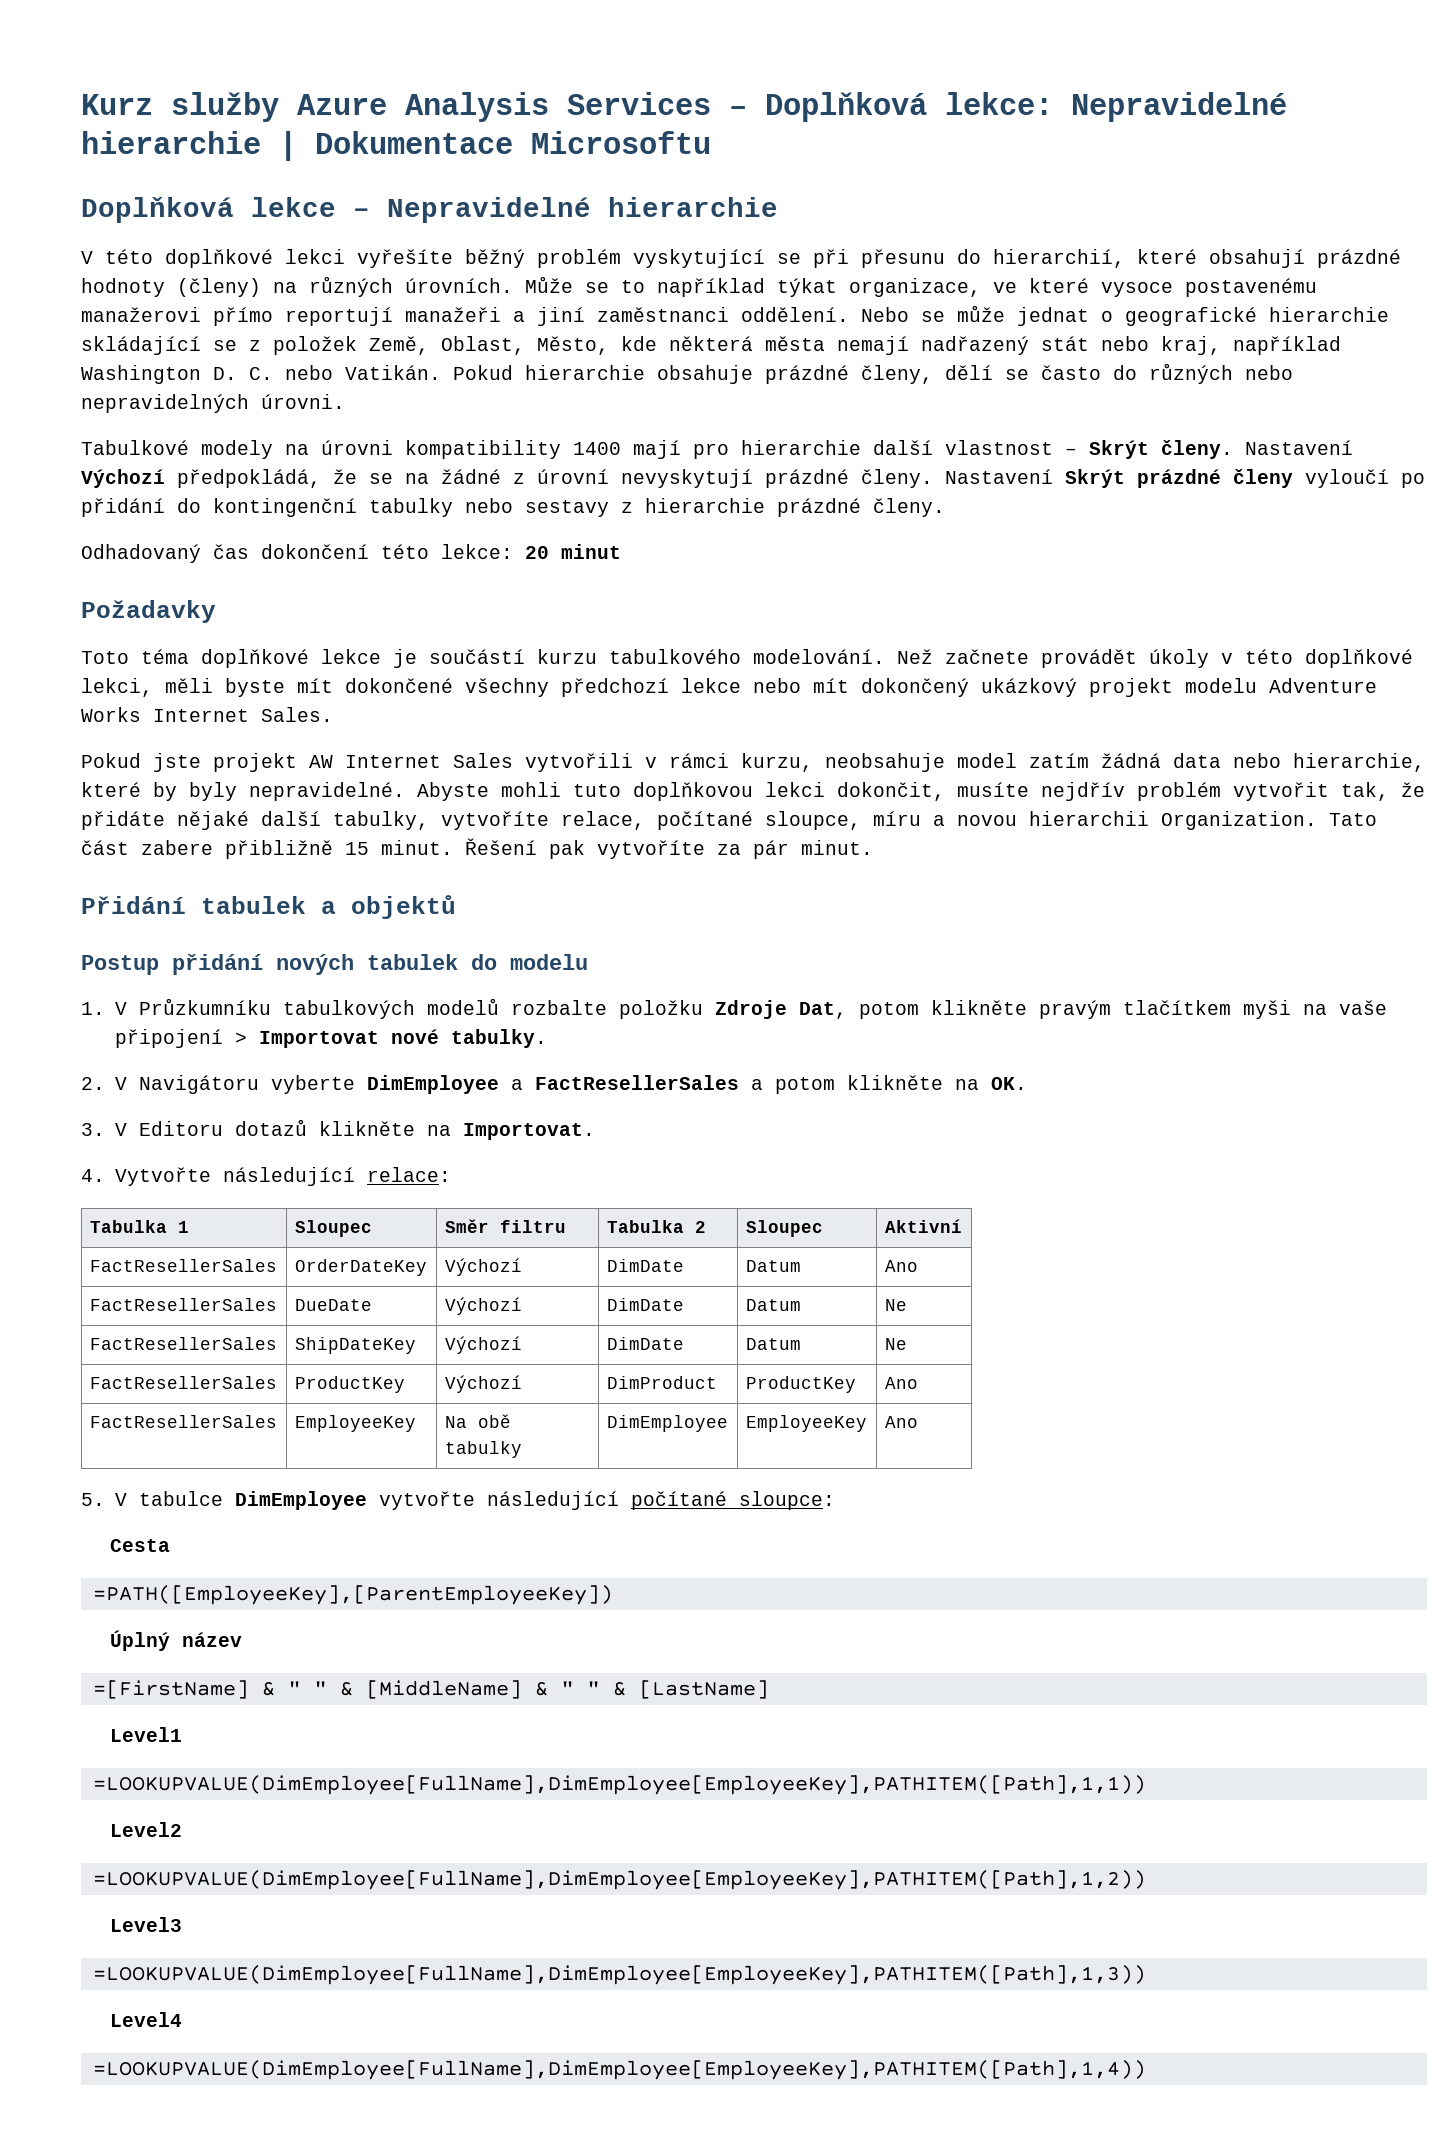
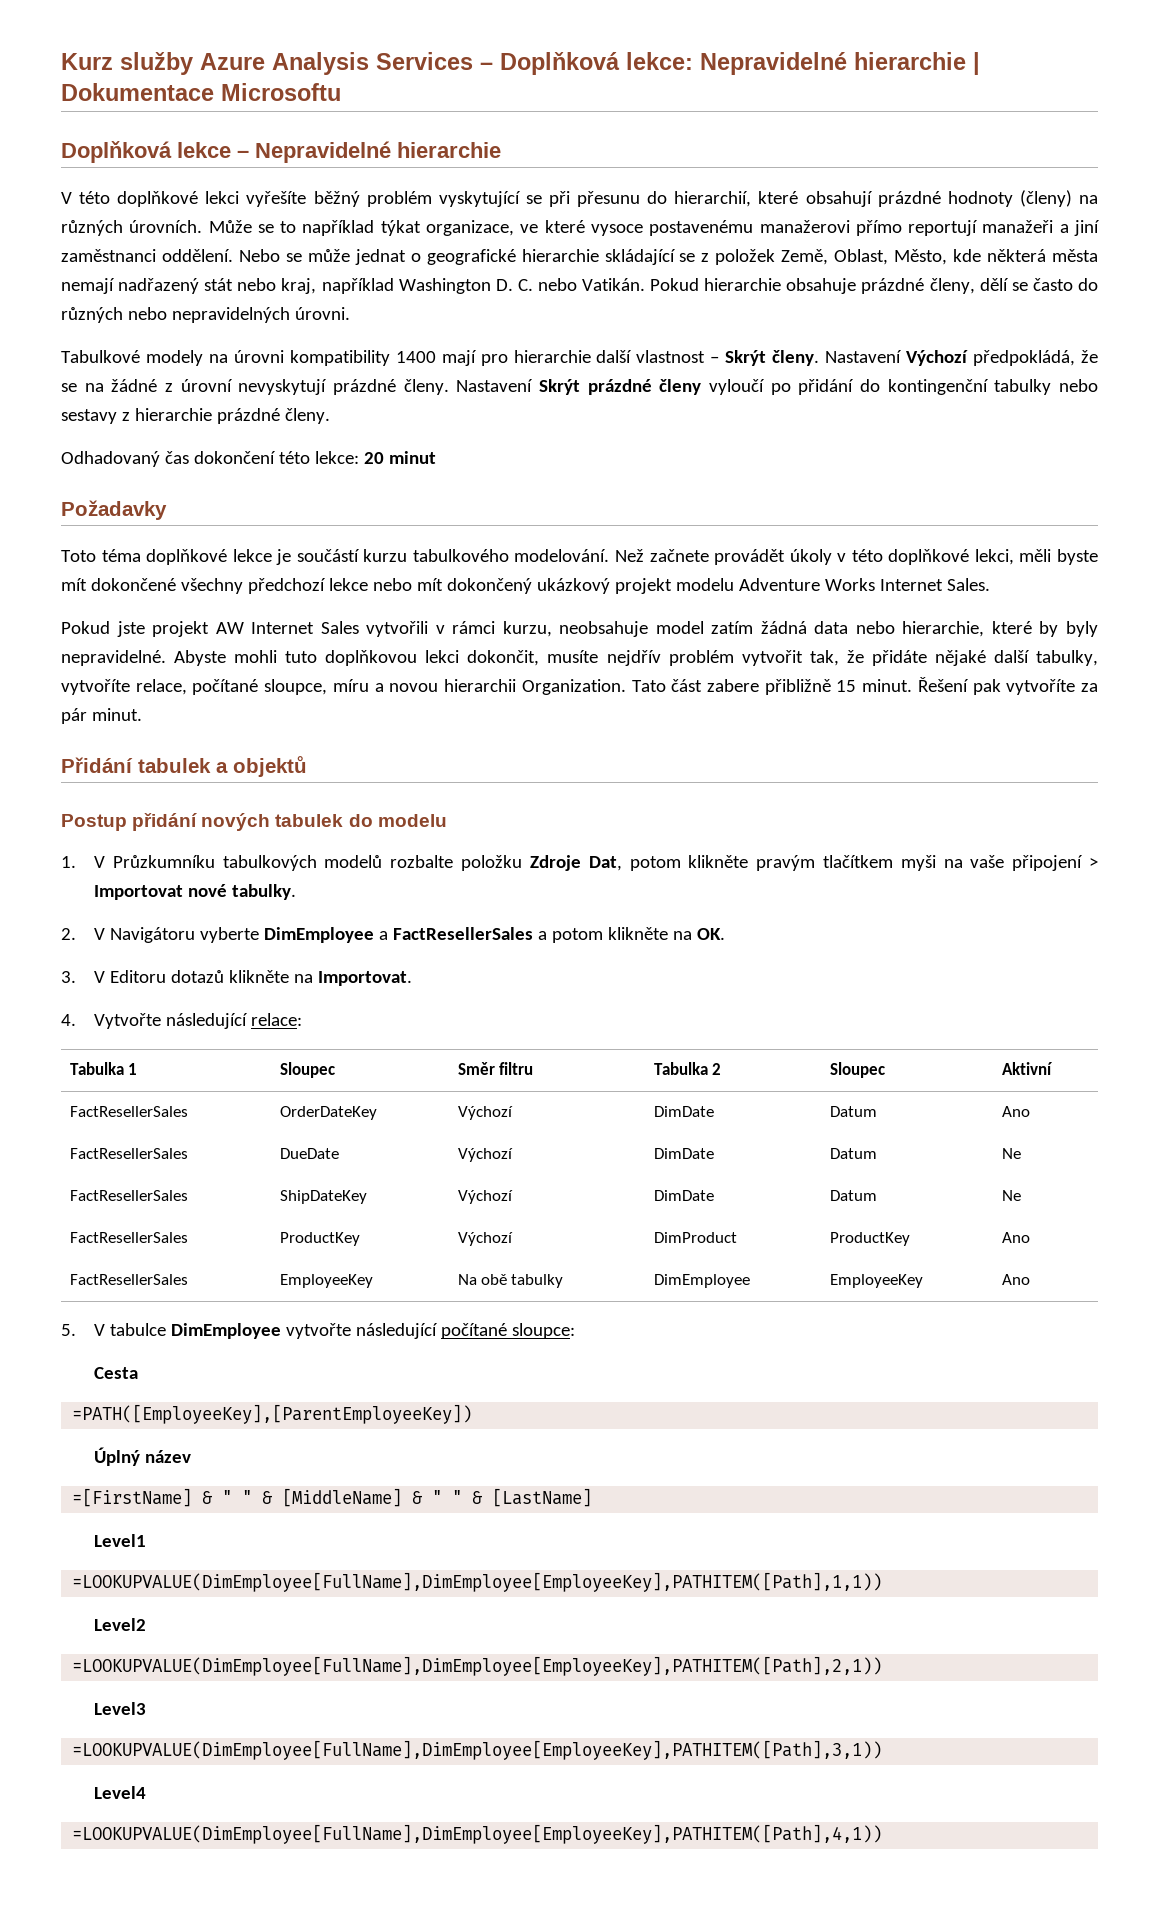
- =LOOKUPVALUE(DimEmployee[FullName],DimEmployee[EmployeeKey],PATHITEM([Path],1,2))
+ =LOOKUPVALUE(DimEmployee[FullName],DimEmployee[EmployeeKey],PATHITEM([Path],2,1))
- =LOOKUPVALUE(DimEmployee[FullName],DimEmployee[EmployeeKey],PATHITEM([Path],1,3))
+ =LOOKUPVALUE(DimEmployee[FullName],DimEmployee[EmployeeKey],PATHITEM([Path],3,1))
- =LOOKUPVALUE(DimEmployee[FullName],DimEmployee[EmployeeKey],PATHITEM([Path],1,4))
+ =LOOKUPVALUE(DimEmployee[FullName],DimEmployee[EmployeeKey],PATHITEM([Path],4,1))

